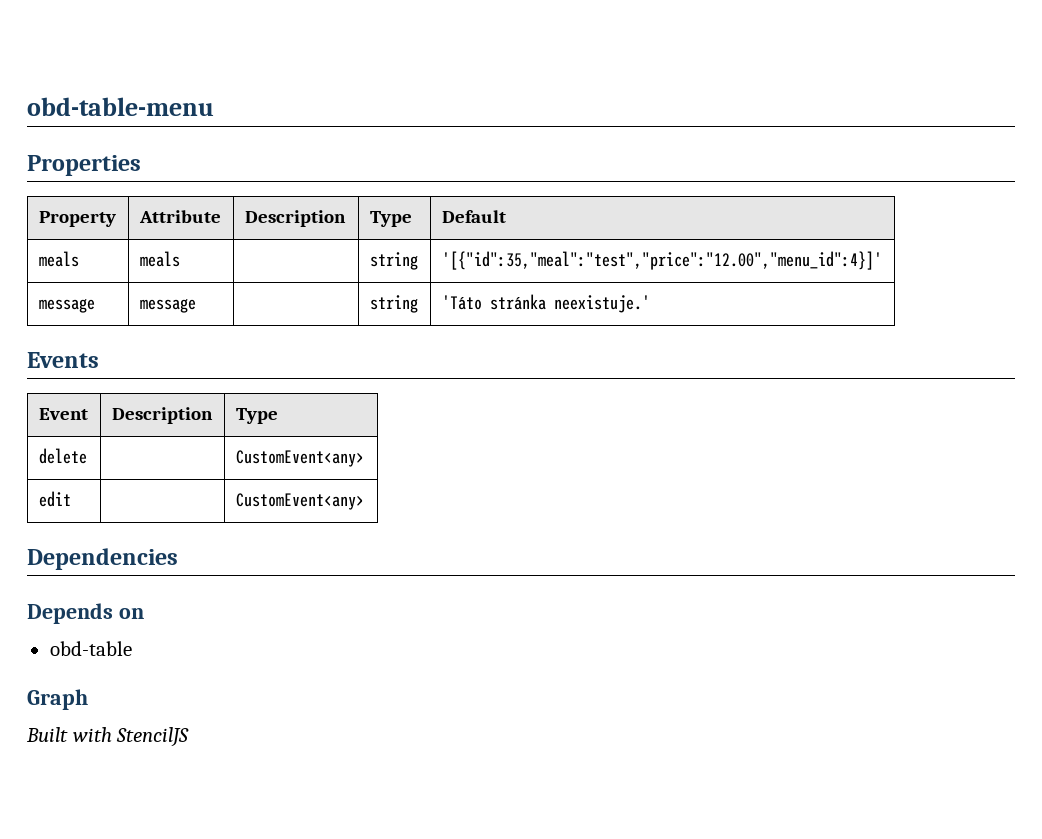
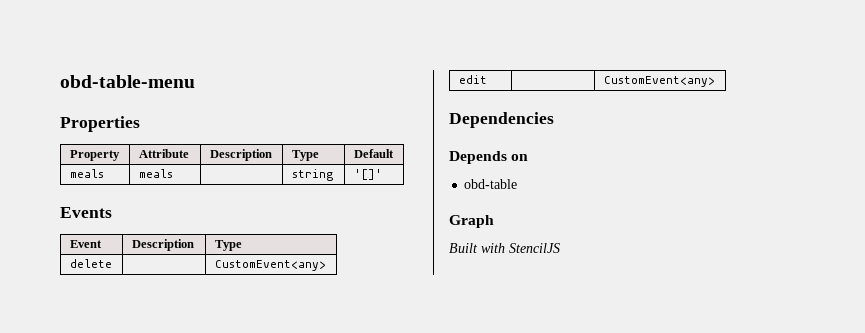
- meals | meals | | string | '[{"id":35,"meal":"test","price":"12.00","menu_id":4}]'
- message | message | | string | 'Táto stránka neexistuje.'
+ meals | meals | | string | '[]'

